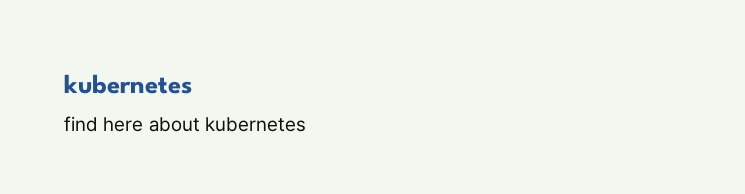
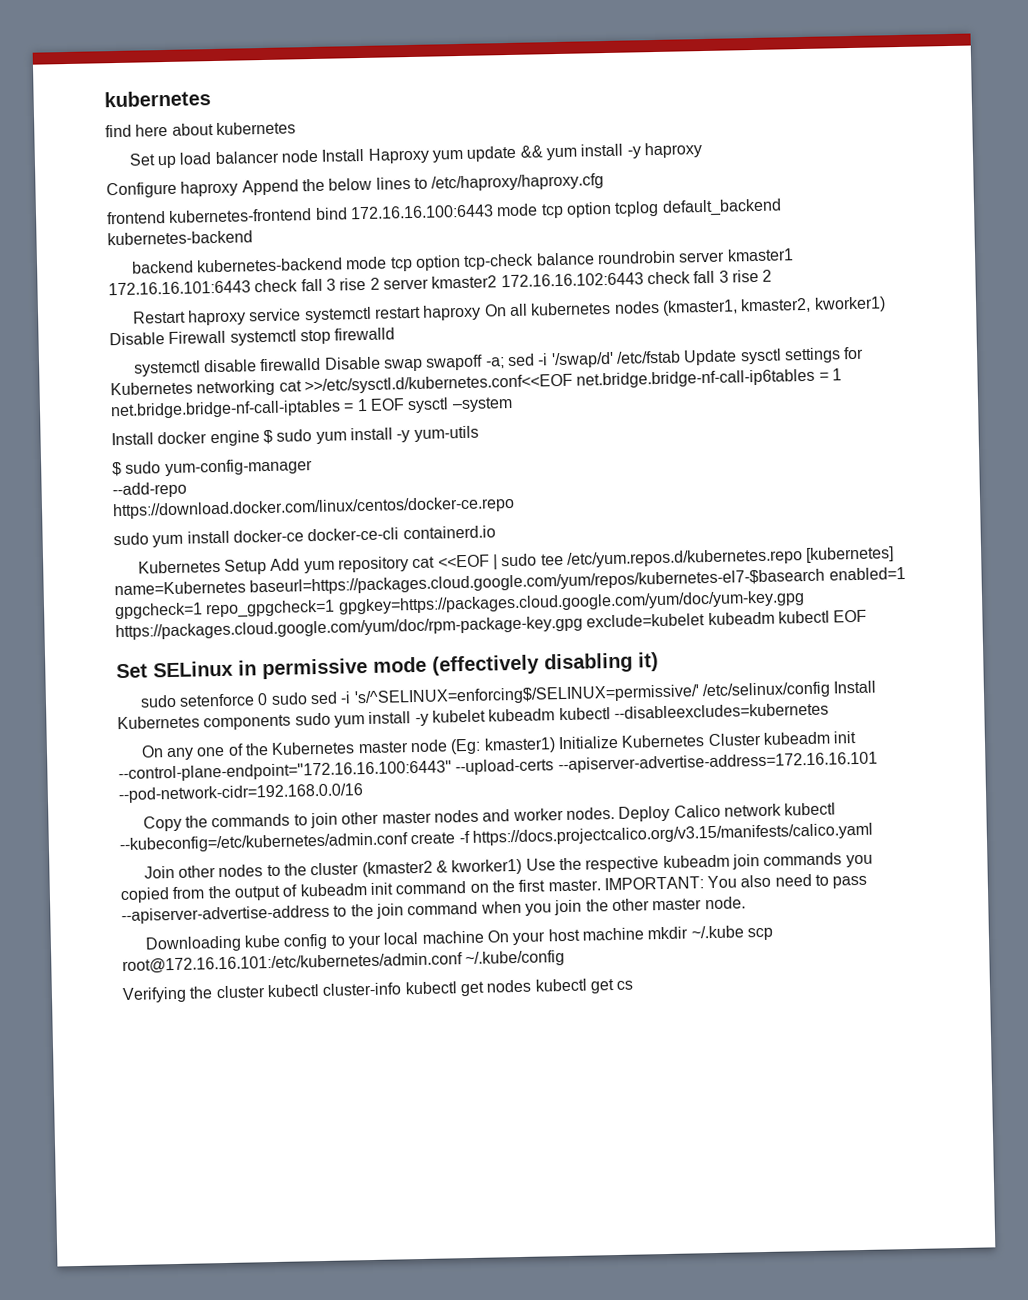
+ Set up load balancer node Install Haproxy yum update && yum install -y haproxy
+ Configure haproxy Append the below lines to /etc/haproxy/haproxy.cfg
+ frontend kubernetes-frontend bind 172.16.16.100:6443 mode tcp option tcplog default_backend kubernetes-backend
+ backend kubernetes-backend mode tcp option tcp-check balance roundrobin server kmaster1 172.16.16.101:6443 check fall 3 rise 2 server kmaster2 172.16.16.102:6443 check fall 3 rise 2
+ Restart haproxy service systemctl restart haproxy On all kubernetes nodes (kmaster1, kmaster2, kworker1) Disable Firewall systemctl stop firewalld
+ systemctl disable firewalld Disable swap swapoff -a; sed -i '/swap/d' /etc/fstab Update sysctl settings for Kubernetes networking cat >>/etc/sysctl.d/kubernetes.conf<<EOF net.bridge.bridge-nf-call-ip6tables = 1 net.bridge.bridge-nf-call-iptables = 1 EOF sysctl –system
+ Install docker engine $ sudo yum install -y yum-utils
+ $ sudo yum-config-manager
+ --add-repo
+ https://download.docker.com/linux/centos/docker-ce.repo
+ sudo yum install docker-ce docker-ce-cli containerd.io
+ Kubernetes Setup Add yum repository cat <<EOF | sudo tee /etc/yum.repos.d/kubernetes.repo [kubernetes] name=Kubernetes baseurl=https://packages.cloud.google.com/yum/repos/kubernetes-el7-$basearch enabled=1 gpgcheck=1 repo_gpgcheck=1 gpgkey=https://packages.cloud.google.com/yum/doc/yum-key.gpg https://packages.cloud.google.com/yum/doc/rpm-package-key.gpg exclude=kubelet kubeadm kubectl EOF
+ Set SELinux in permissive mode (effectively disabling it)
+ sudo setenforce 0 sudo sed -i 's/^SELINUX=enforcing$/SELINUX=permissive/' /etc/selinux/config Install Kubernetes components sudo yum install -y kubelet kubeadm kubectl --disableexcludes=kubernetes
+ On any one of the Kubernetes master node (Eg: kmaster1) Initialize Kubernetes Cluster kubeadm init --control-plane-endpoint="172.16.16.100:6443" --upload-certs --apiserver-advertise-address=172.16.16.101 --pod-network-cidr=192.168.0.0/16
+ Copy the commands to join other master nodes and worker nodes. Deploy Calico network kubectl --kubeconfig=/etc/kubernetes/admin.conf create -f https://docs.projectcalico.org/v3.15/manifests/calico.yaml
+ Join other nodes to the cluster (kmaster2 & kworker1) Use the respective kubeadm join commands you copied from the output of kubeadm init command on the first master. IMPORTANT: You also need to pass --apiserver-advertise-address to the join command when you join the other master node.
+ Downloading kube config to your local machine On your host machine mkdir ~/.kube scp root@172.16.16.101:/etc/kubernetes/admin.conf ~/.kube/config
+ Verifying the cluster kubectl cluster-info kubectl get nodes kubectl get cs

